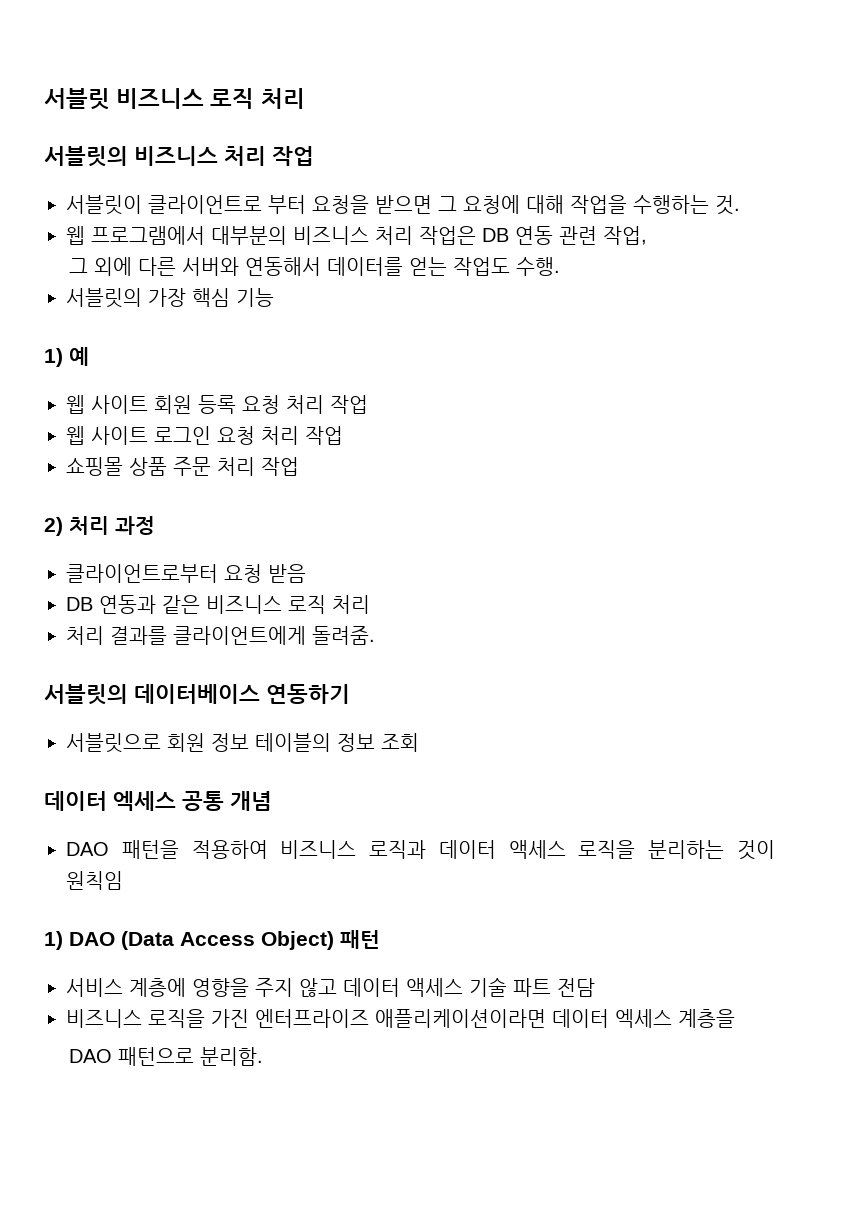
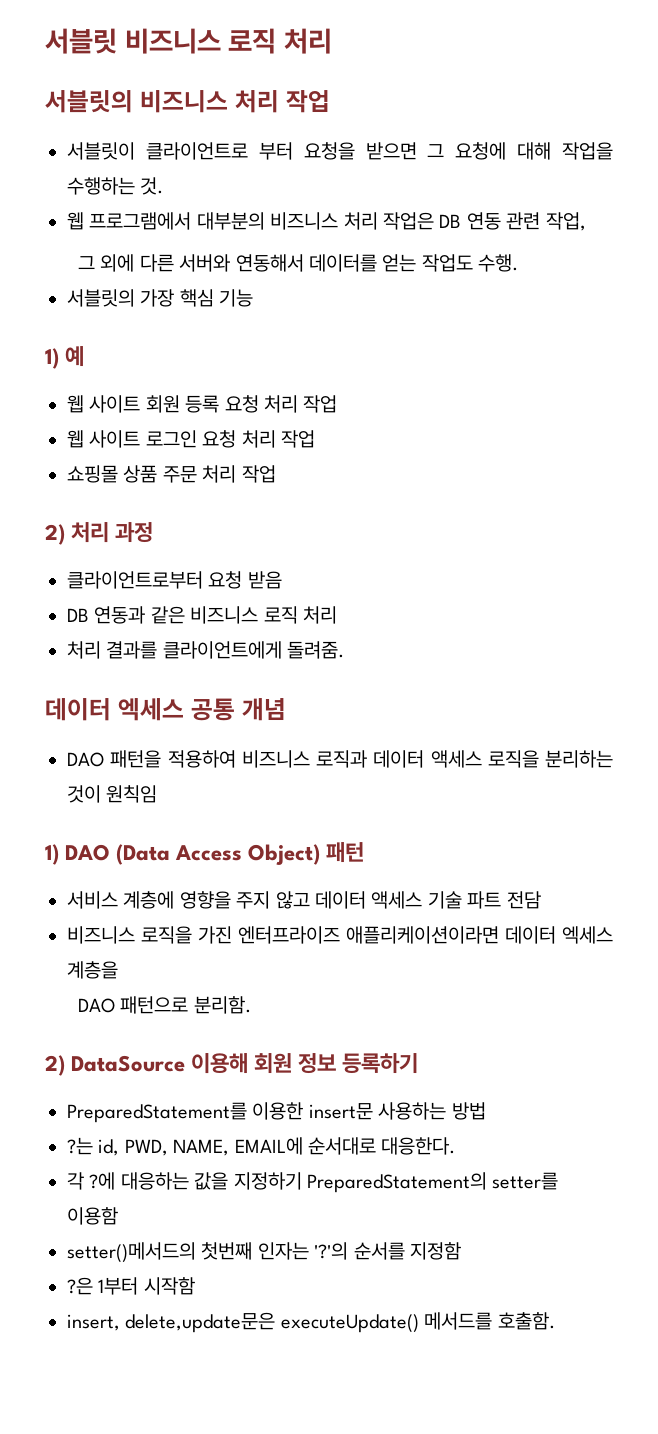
- 서블릿의 데이터베이스 연동하기
- 서블릿으로 회원 정보 테이블의 정보 조회
+ 2) DataSource 이용해 회원 정보 등록하기
+ PreparedStatement를 이용한 insert문 사용하는 방법
+ ?는 id, PWD, NAME, EMAIL에 순서대로 대응한다.
+ 각 ?에 대응하는 값을 지정하기 PreparedStatement의 setter를 이용함
+ setter()메서드의 첫번째 인자는 '?'의 순서를 지정함
+ ?은 1부터 시작함
+ insert, delete,update문은 executeUpdate() 메서드를 호출함.

